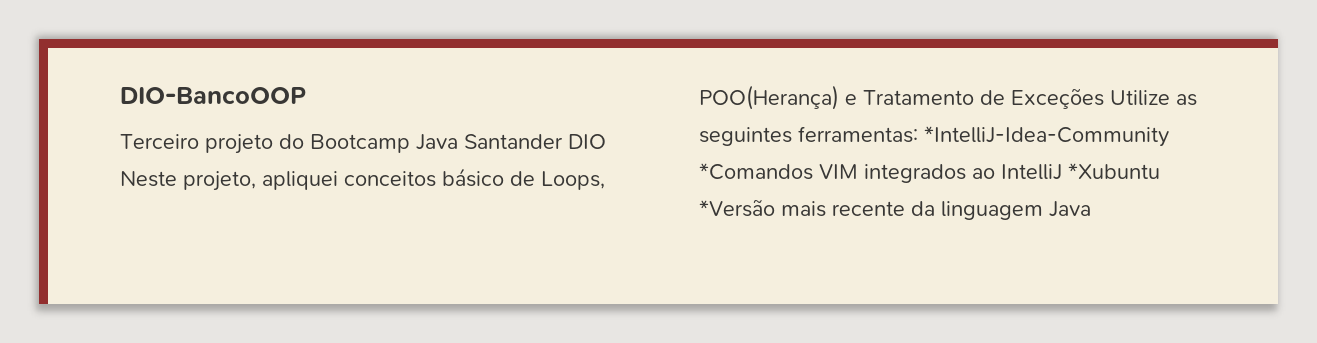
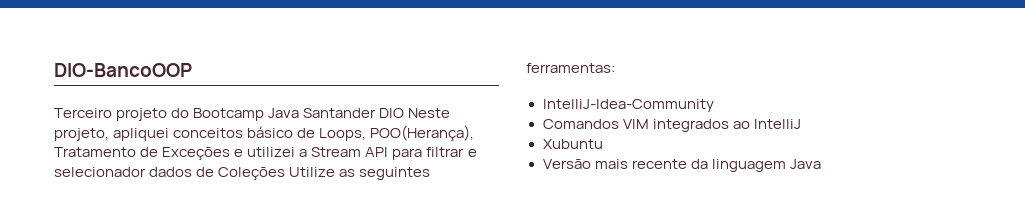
- Terceiro projeto do Bootcamp Java Santander DIO Neste projeto, apliquei conceitos básico de Loops, POO(Herança) e Tratamento de Exceções Utilize as seguintes ferramentas: *IntelliJ-Idea-Community *Comandos VIM integrados ao IntelliJ *Xubuntu *Versão mais recente da linguagem Java
+ Terceiro projeto do Bootcamp Java Santander DIO Neste projeto, apliquei conceitos básico de Loops, POO(Herança), Tratamento de Exceções e utilizei a Stream API para filtrar e selecionador dados de Coleções Utilize as seguintes ferramentas:
+ IntelliJ-Idea-Community
+ Comandos VIM integrados ao IntelliJ
+ Xubuntu
+ Versão mais recente da linguagem Java

